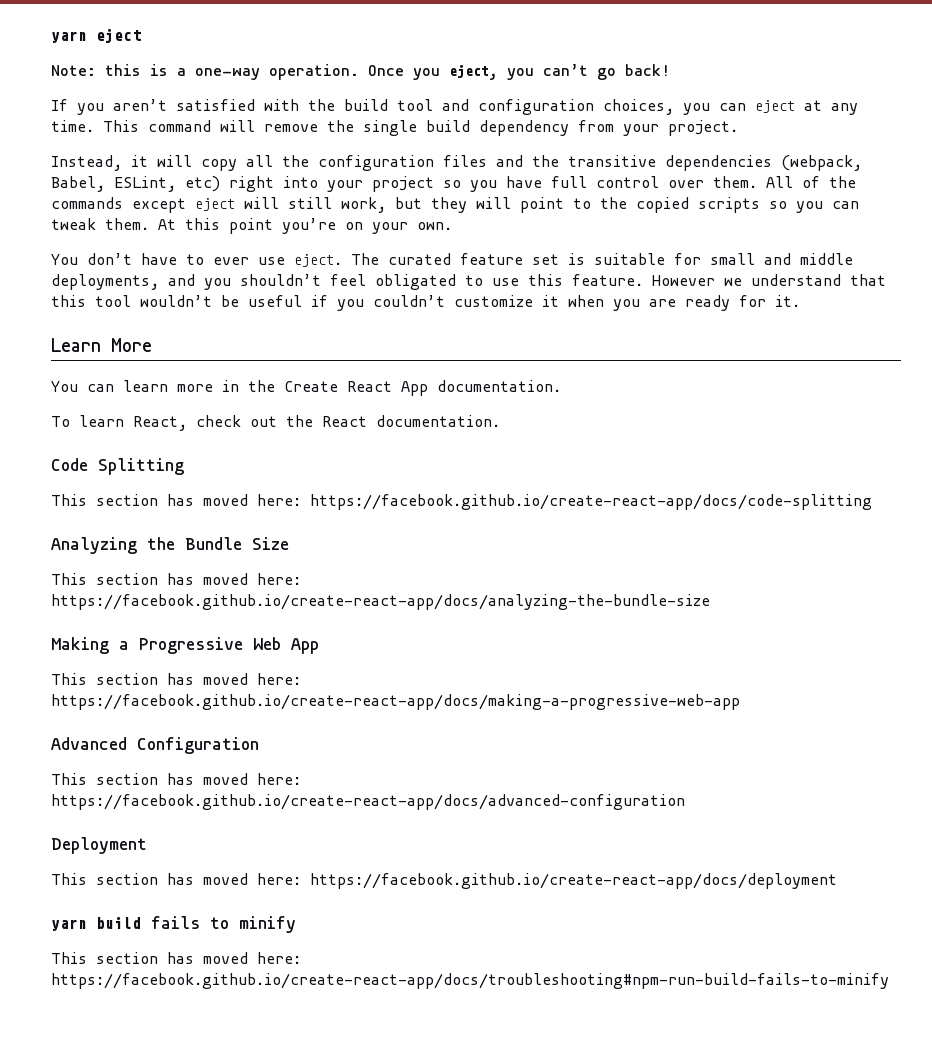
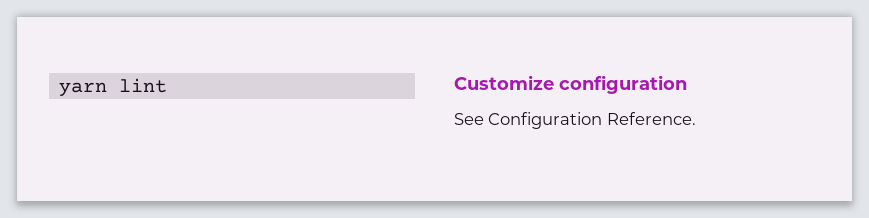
- yarn eject
- Note: this is a one-way operation. Once you eject, you can’t go back!
- If you aren’t satisfied with the build tool and configuration choices, you can eject at any time. This command will remove the single build dependency from your project.
- Instead, it will copy all the configuration files and the transitive dependencies (webpack, Babel, ESLint, etc) right into your project so you have full control over them. All of the commands except eject will still work, but they will point to the copied scripts so you can tweak them. At this point you’re on your own.
- You don’t have to ever use eject. The curated feature set is suitable for small and middle deployments, and you shouldn’t feel obligated to use this feature. However we understand that this tool wouldn’t be useful if you couldn’t customize it when you are ready for it.
- Learn More
- You can learn more in the Create React App documentation.
- To learn React, check out the React documentation.
- Code Splitting
- This section has moved here: https://facebook.github.io/create-react-app/docs/code-splitting
- Analyzing the Bundle Size
- This section has moved here: https://facebook.github.io/create-react-app/docs/analyzing-the-bundle-size
- Making a Progressive Web App
- This section has moved here: https://facebook.github.io/create-react-app/docs/making-a-progressive-web-app
- Advanced Configuration
- This section has moved here: https://facebook.github.io/create-react-app/docs/advanced-configuration
- Deployment
- This section has moved here: https://facebook.github.io/create-react-app/docs/deployment
- yarn build fails to minify
- This section has moved here: https://facebook.github.io/create-react-app/docs/troubleshooting#npm-run-build-fails-to-minify
+ yarn lint
+ Customize configuration
+ See Configuration Reference.

